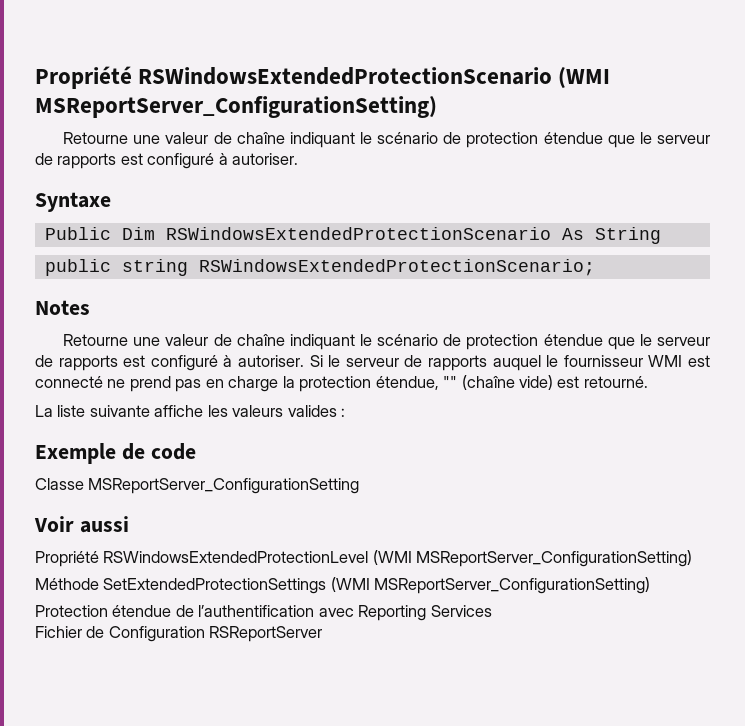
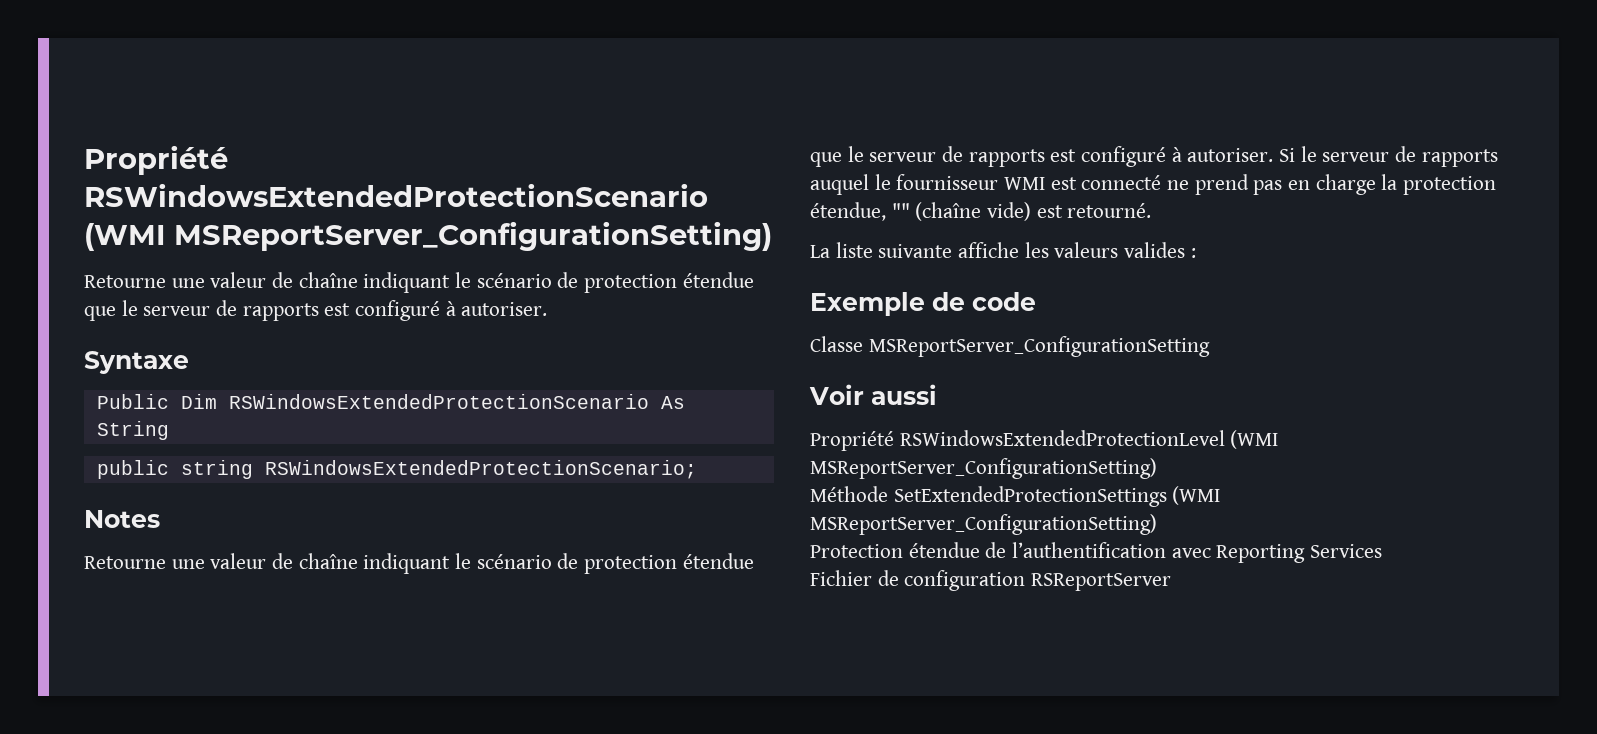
- Fichier de Configuration RSReportServer
+ Fichier de configuration RSReportServer

